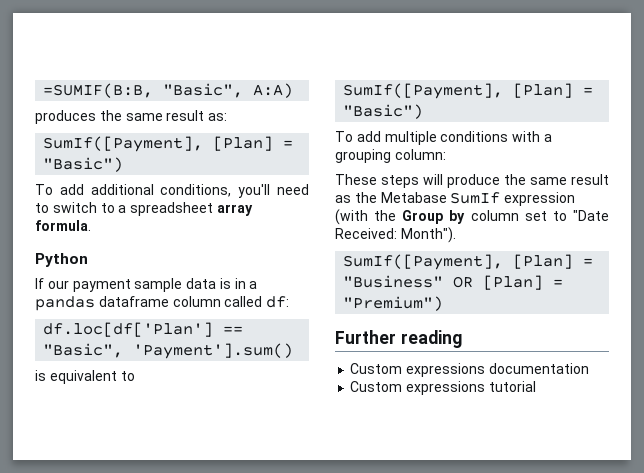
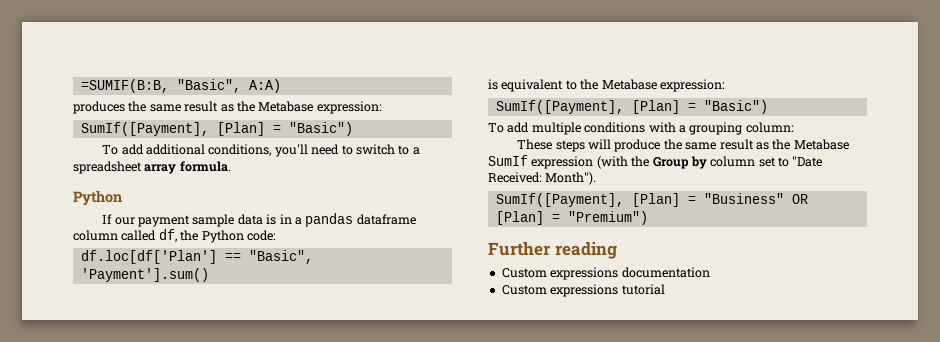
- produces the same result as:
+ produces the same result as the Metabase expression:
- If our payment sample data is in a pandas dataframe column called df:
+ If our payment sample data is in a pandas dataframe column called df, the Python code:
- is equivalent to
+ is equivalent to the Metabase expression:

